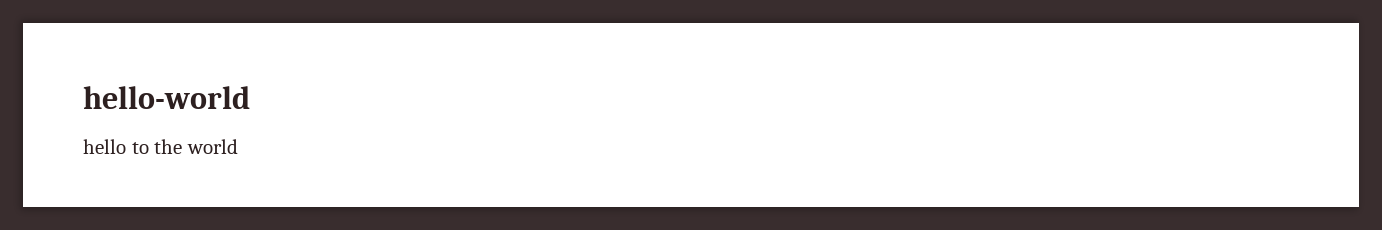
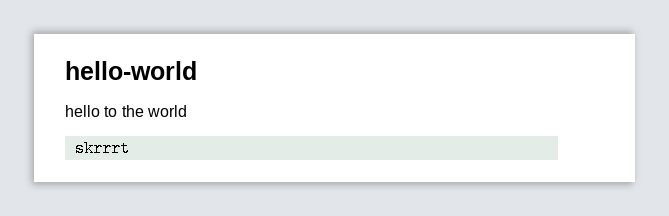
+ skrrrt

